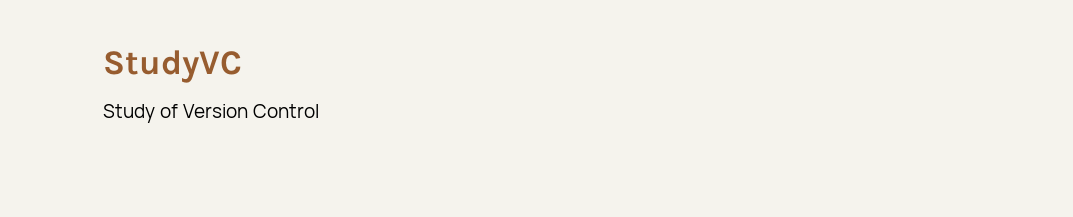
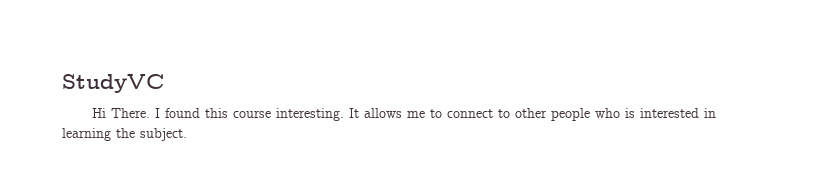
- Study of Version Control
+ Hi There. I found this course interesting. It allows me to connect to other people who is interested in learning the subject.

